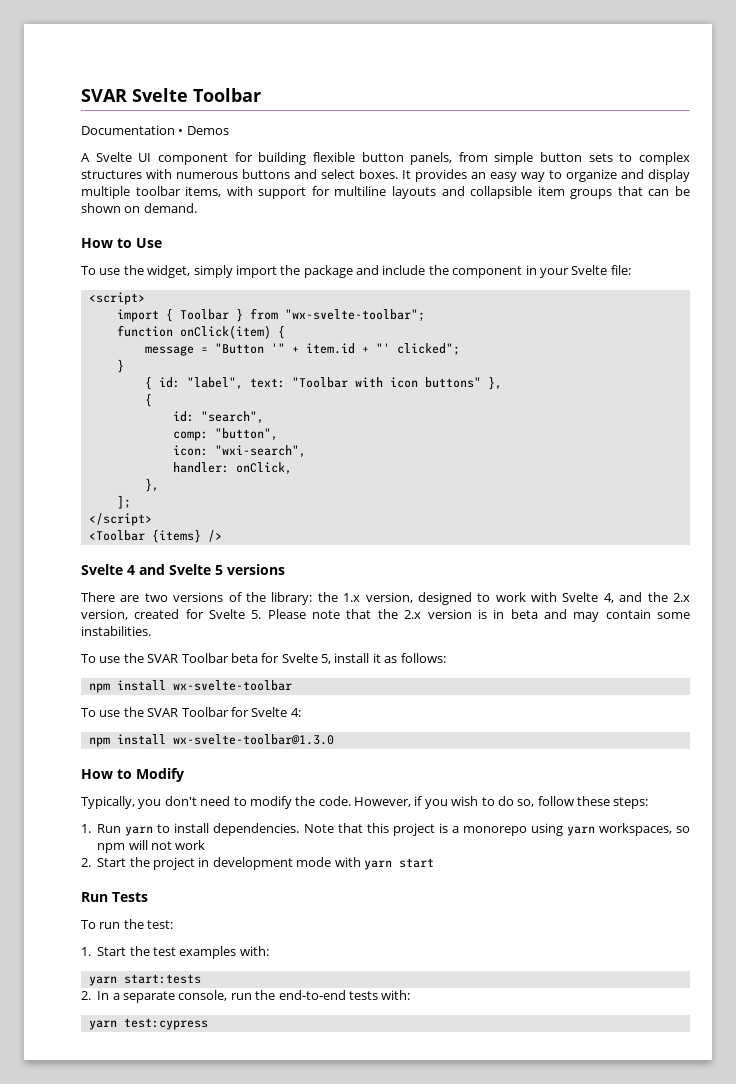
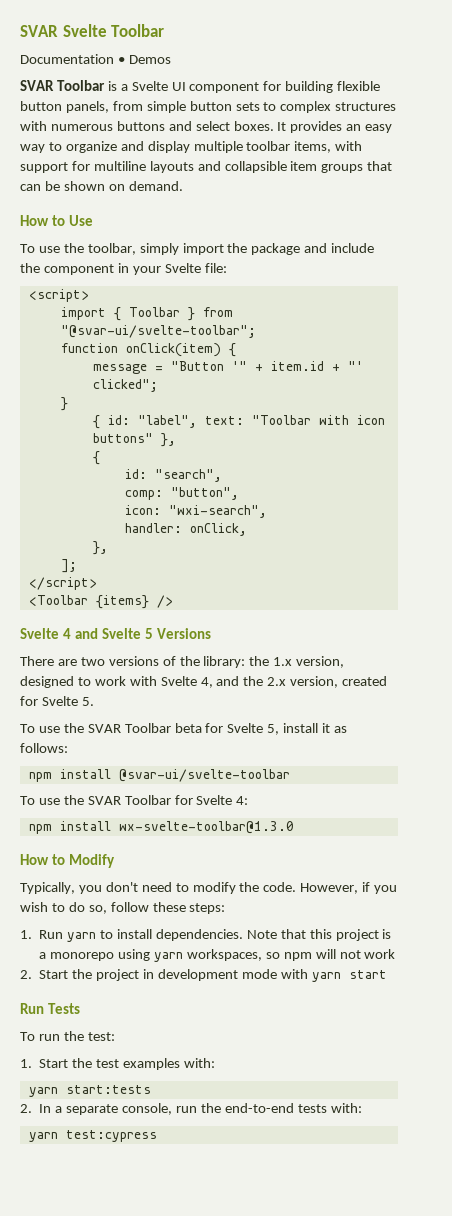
- A Svelte UI component for building flexible button panels, from simple button sets to complex structures with numerous buttons and select boxes.
+ SVAR Toolbar is a Svelte UI component for building flexible button panels, from simple button sets to complex structures with numerous buttons and select boxes.
- To use the widget, simply import the package and include the component in your Svelte file:
+ To use the toolbar, simply import the package and include the component in your Svelte file:
- import { Toolbar } from "wx-svelte-toolbar";
+ import { Toolbar } from "@svar-ui/svelte-toolbar";
- Svelte 4 and Svelte 5 versions
+ Svelte 4 and Svelte 5 Versions
- There are two versions of the library: the 1.x version, designed to work with Svelte 4, and the 2.x version, created for Svelte 5. Please note that the 2.x version is in beta and may contain some instabilities.
+ There are two versions of the library: the 1.x version, designed to work with Svelte 4, and the 2.x version, created for Svelte 5.
- npm install wx-svelte-toolbar
+ npm install @svar-ui/svelte-toolbar

